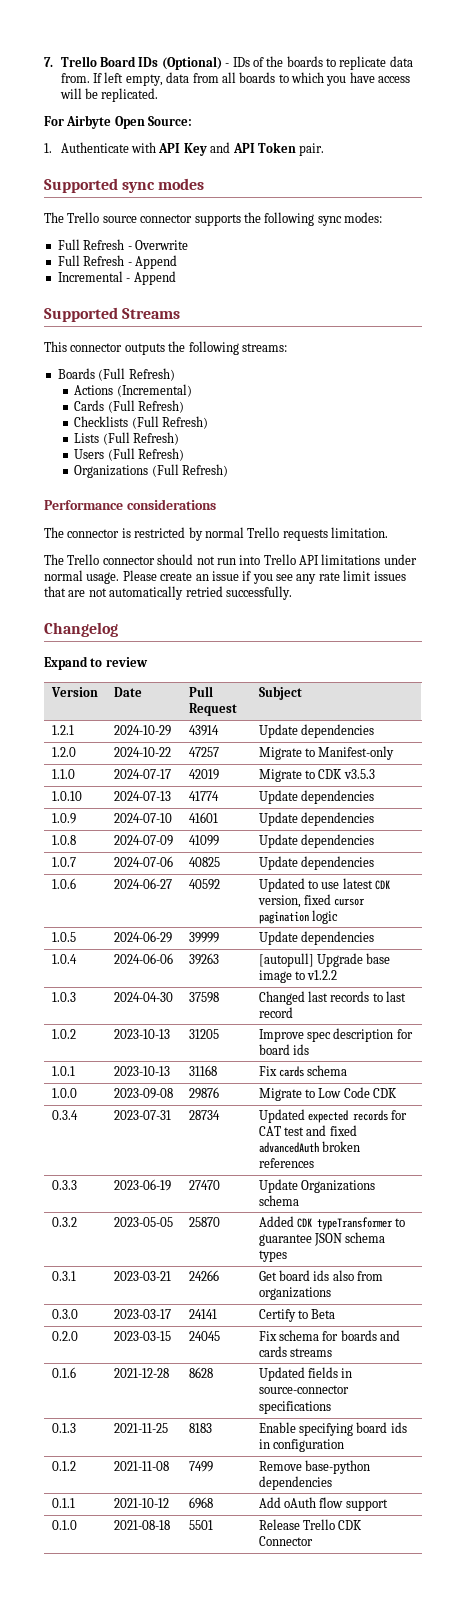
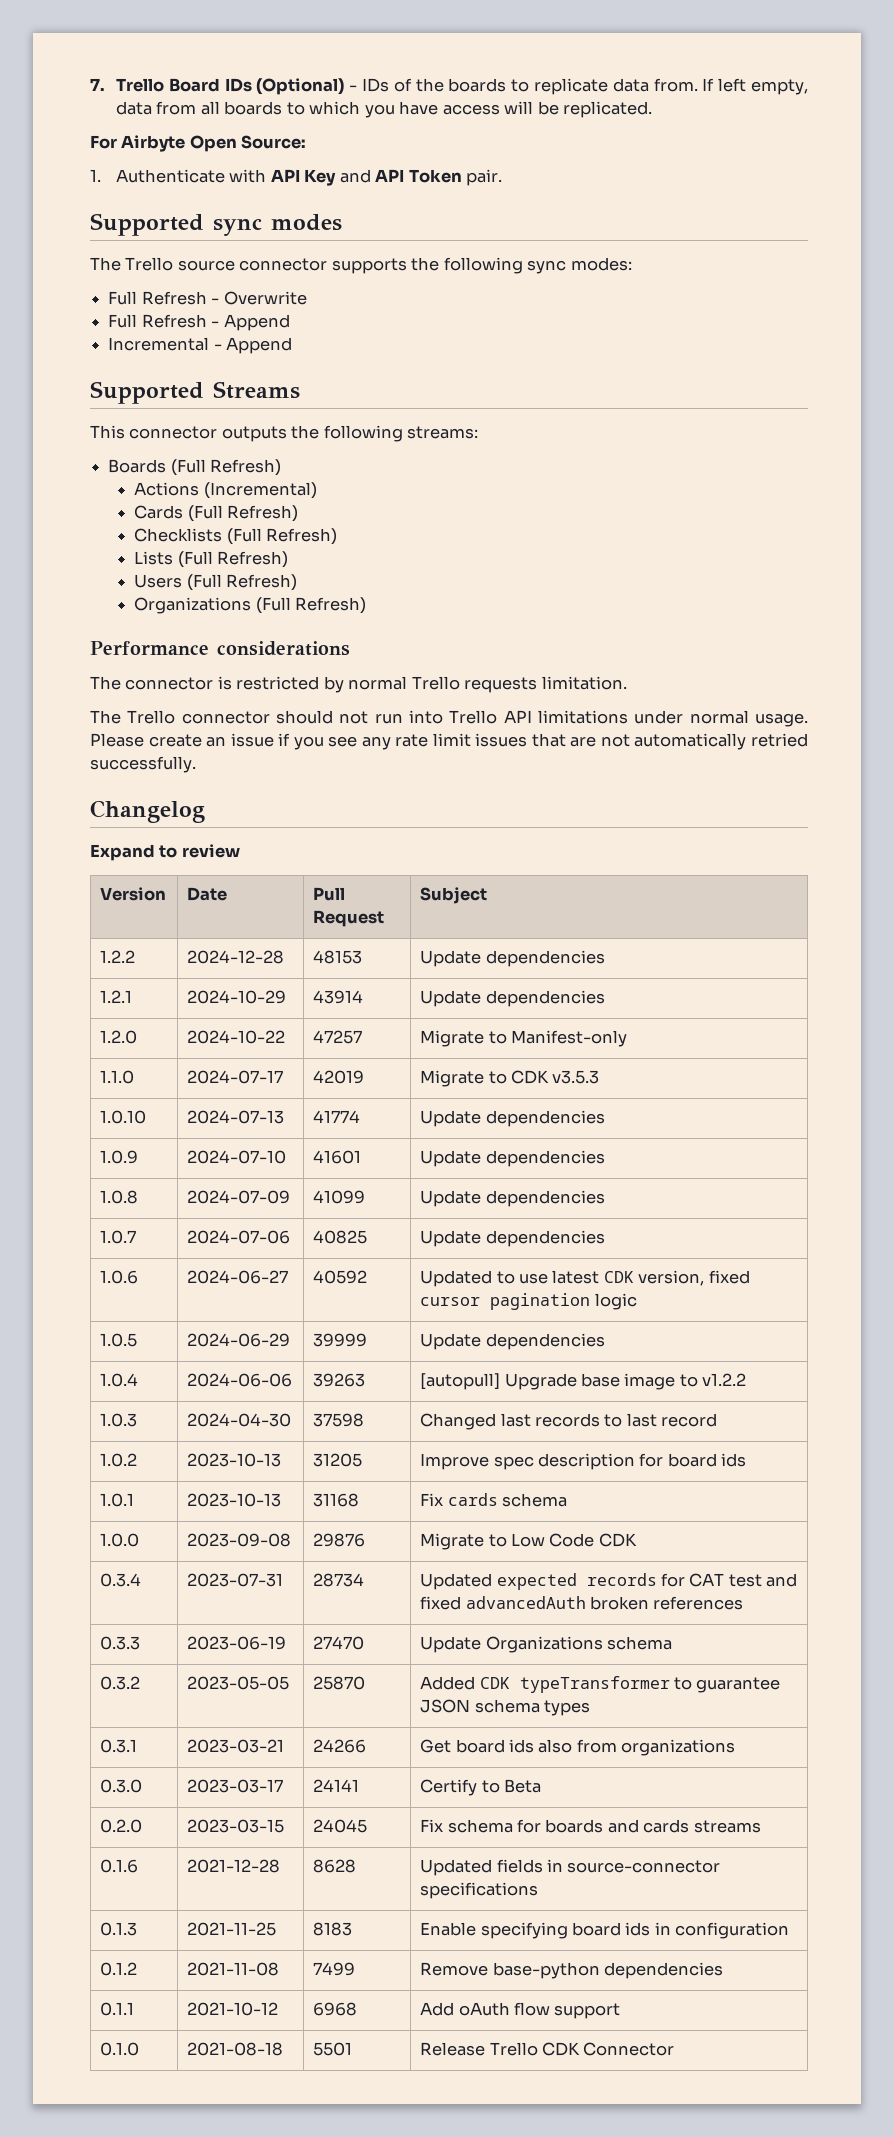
+ 1.2.2 | 2024-12-28 | 48153 | Update dependencies

